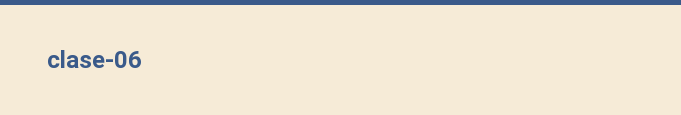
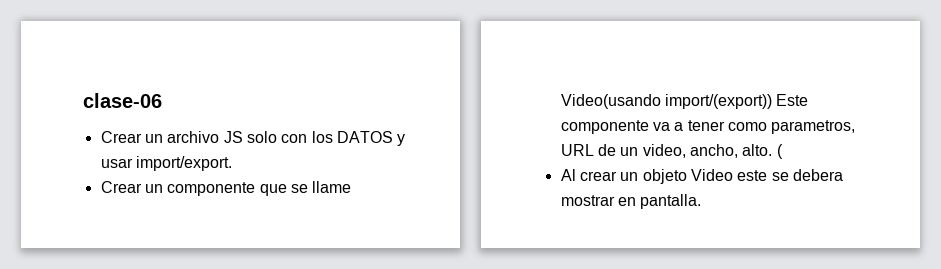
+ Crear un archivo JS solo con los DATOS y usar import/export.
+ Crear un componente que se llame Video(usando import/(export)) Este componente va a tener como parametros, URL de un video, ancho, alto. (
+ Al crear un objeto Video este se debera mostrar en pantalla.

